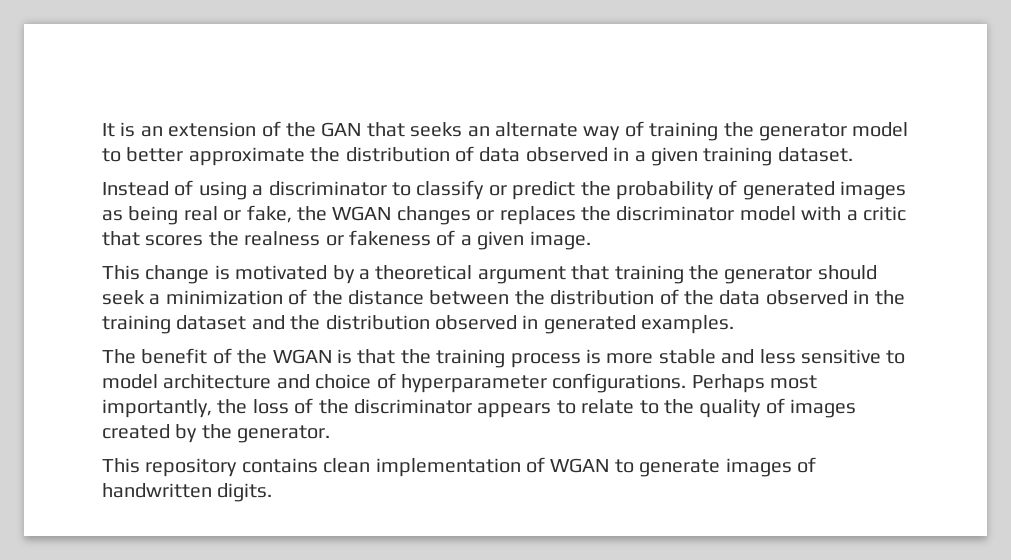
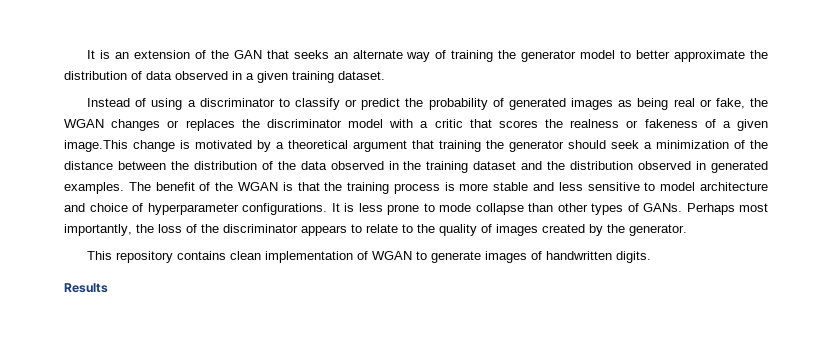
- Instead of using a discriminator to classify or predict the probability of generated images as being real or fake, the WGAN changes or replaces the discriminator model with a critic that scores the realness or fakeness of a given image.
- This change is motivated by a theoretical argument that training the generator should seek a minimization of the distance between the distribution of the data observed in the training dataset and the distribution observed in generated examples.
- The benefit of the WGAN is that the training process is more stable and less sensitive to model architecture and choice of hyperparameter configurations.
+ Instead of using a discriminator to classify or predict the probability of generated images as being real or fake, the WGAN changes or replaces the discriminator model with a critic that scores the realness or fakeness of a given image.This change is motivated by a theoretical argument that training the generator should seek a minimization of the distance between the distribution of the data observed in the training dataset and the distribution observed in generated examples. The benefit of the WGAN is that the training process is more stable and less sensitive to model architecture and choice of hyperparameter configurations.
+ It is less prone to mode collapse than other types of GANs.
+ Results

